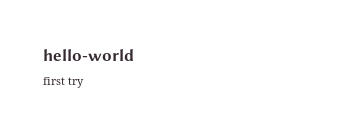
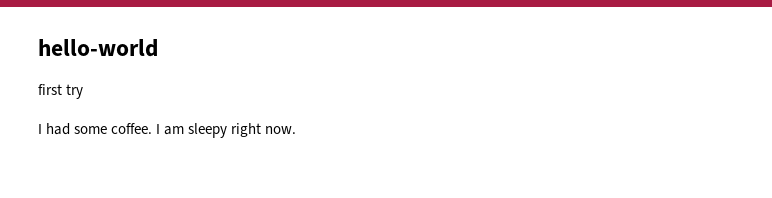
+ I had some coffee. I am sleepy right now.

